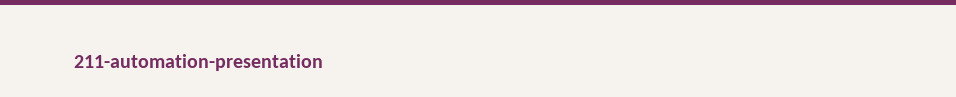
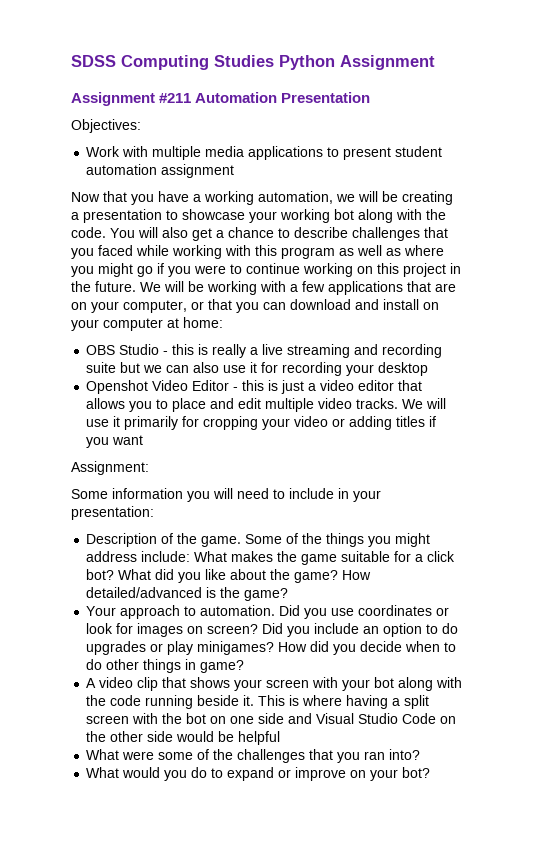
- 211-automation-presentation
+ SDSS Computing Studies Python Assignment
+ Assignment #211 Automation Presentation
+ Objectives:
+ Work with multiple media applications to present student automation assignment
+ Now that you have a working automation, we will be creating a presentation to showcase your working bot along with the code. You will also get a chance to describe challenges that you faced while working with this program as well as where you might go if you were to continue working on this project in the future. We will be working with a few applications that are on your computer, or that you can download and install on your computer at home:
+ OBS Studio - this is really a live streaming and recording suite but we can also use it for recording your desktop
+ Openshot Video Editor - this is just a video editor that allows you to place and edit multiple video tracks. We will use it primarily for cropping your video or adding titles if you want
+ Assignment:
+ Some information you will need to include in your presentation:
+ Description of the game. Some of the things you might address include: What makes the game suitable for a click bot? What did you like about the game? How detailed/advanced is the game?
+ Your approach to automation. Did you use coordinates or look for images on screen? Did you include an option to do upgrades or play minigames? How did you decide when to do other things in game?
+ A video clip that shows your screen with your bot along with the code running beside it. This is where having a split screen with the bot on one side and Visual Studio Code on the other side would be helpful
+ What were some of the challenges that you ran into?
+ What would you do to expand or improve on your bot?

